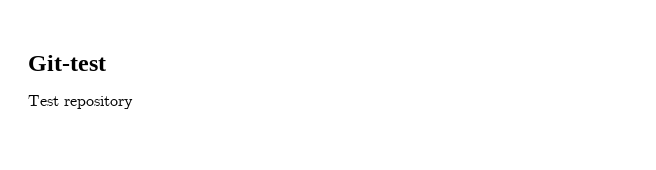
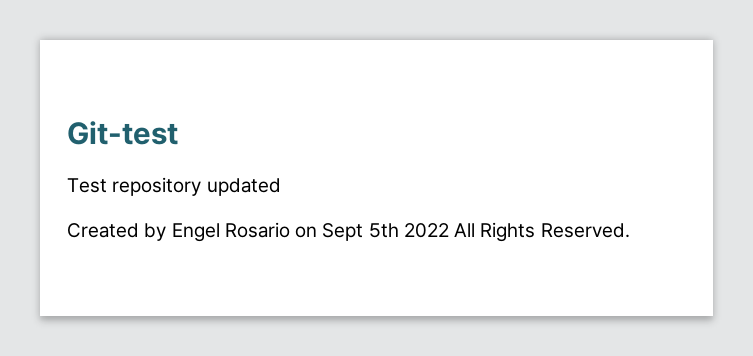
- Test repository
+ Test repository updated
+ Created by Engel Rosario on Sept 5th 2022 All Rights Reserved.

